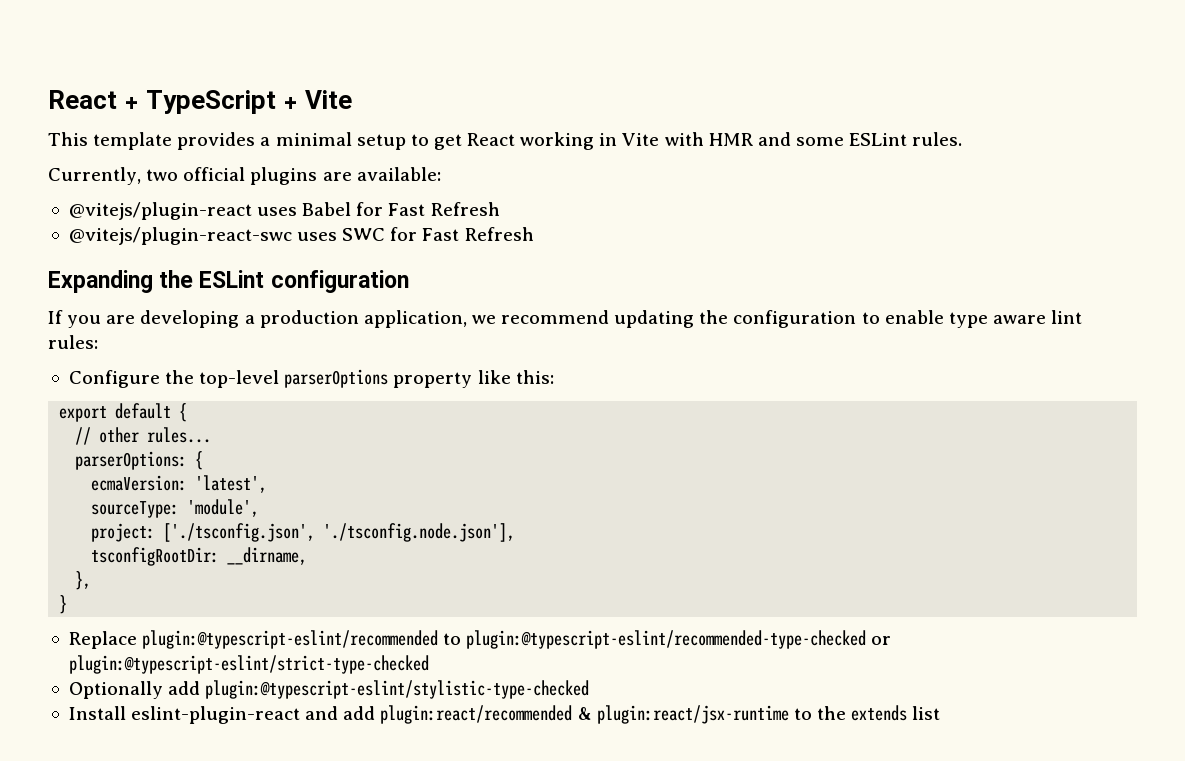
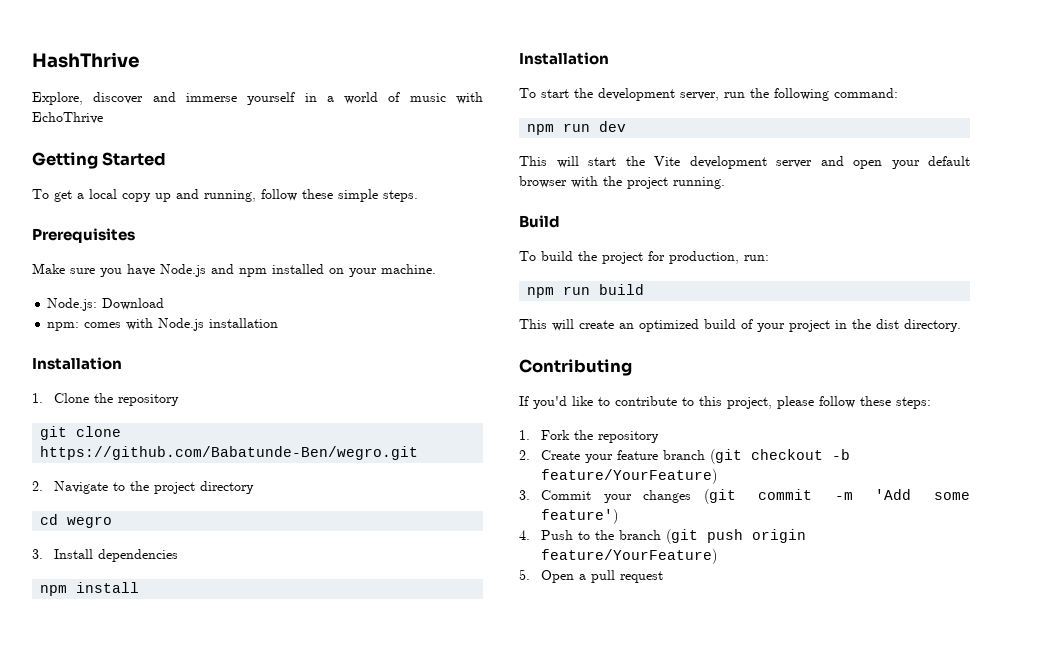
- React + TypeScript + Vite
- This template provides a minimal setup to get React working in Vite with HMR and some ESLint rules.
- Currently, two official plugins are available:
- @vitejs/plugin-react uses Babel for Fast Refresh
- @vitejs/plugin-react-swc uses SWC for Fast Refresh
- Expanding the ESLint configuration
- If you are developing a production application, we recommend updating the configuration to enable type aware lint rules:
- Configure the top-level parserOptions property like this:
- export default {
- // other rules...
- parserOptions: {
- ecmaVersion: 'latest',
- sourceType: 'module',
- project: ['./tsconfig.json', './tsconfig.node.json'],
- tsconfigRootDir: __dirname,
- },
- }
- Replace plugin:@typescript-eslint/recommended to plugin:@typescript-eslint/recommended-type-checked or plugin:@typescript-eslint/strict-type-checked
- Optionally add plugin:@typescript-eslint/stylistic-type-checked
- Install eslint-plugin-react and add plugin:react/recommended & plugin:react/jsx-runtime to the extends list
+ HashThrive
+ Explore, discover and immerse yourself in a world of music with EchoThrive
+ Getting Started
+ To get a local copy up and running, follow these simple steps.
+ Prerequisites
+ Make sure you have Node.js and npm installed on your machine.
+ Node.js: Download
+ npm: comes with Node.js installation
+ Installation
+ 1. Clone the repository
+ git clone https://github.com/Babatunde-Ben/wegro.git
+ 2. Navigate to the project directory
+ cd wegro
+ 3. Install dependencies
+ npm install
+ Installation
+ To start the development server, run the following command:
+ npm run dev
+ This will start the Vite development server and open your default browser with the project running.
+ Build
+ To build the project for production, run:
+ npm run build
+ This will create an optimized build of your project in the dist directory.
+ Contributing
+ If you'd like to contribute to this project, please follow these steps:
+ 1. Fork the repository
+ 2. Create your feature branch (git checkout -b feature/YourFeature)
+ 3. Commit your changes (git commit -m 'Add some feature')
+ 4. Push to the branch (git push origin feature/YourFeature)
+ 5. Open a pull request

